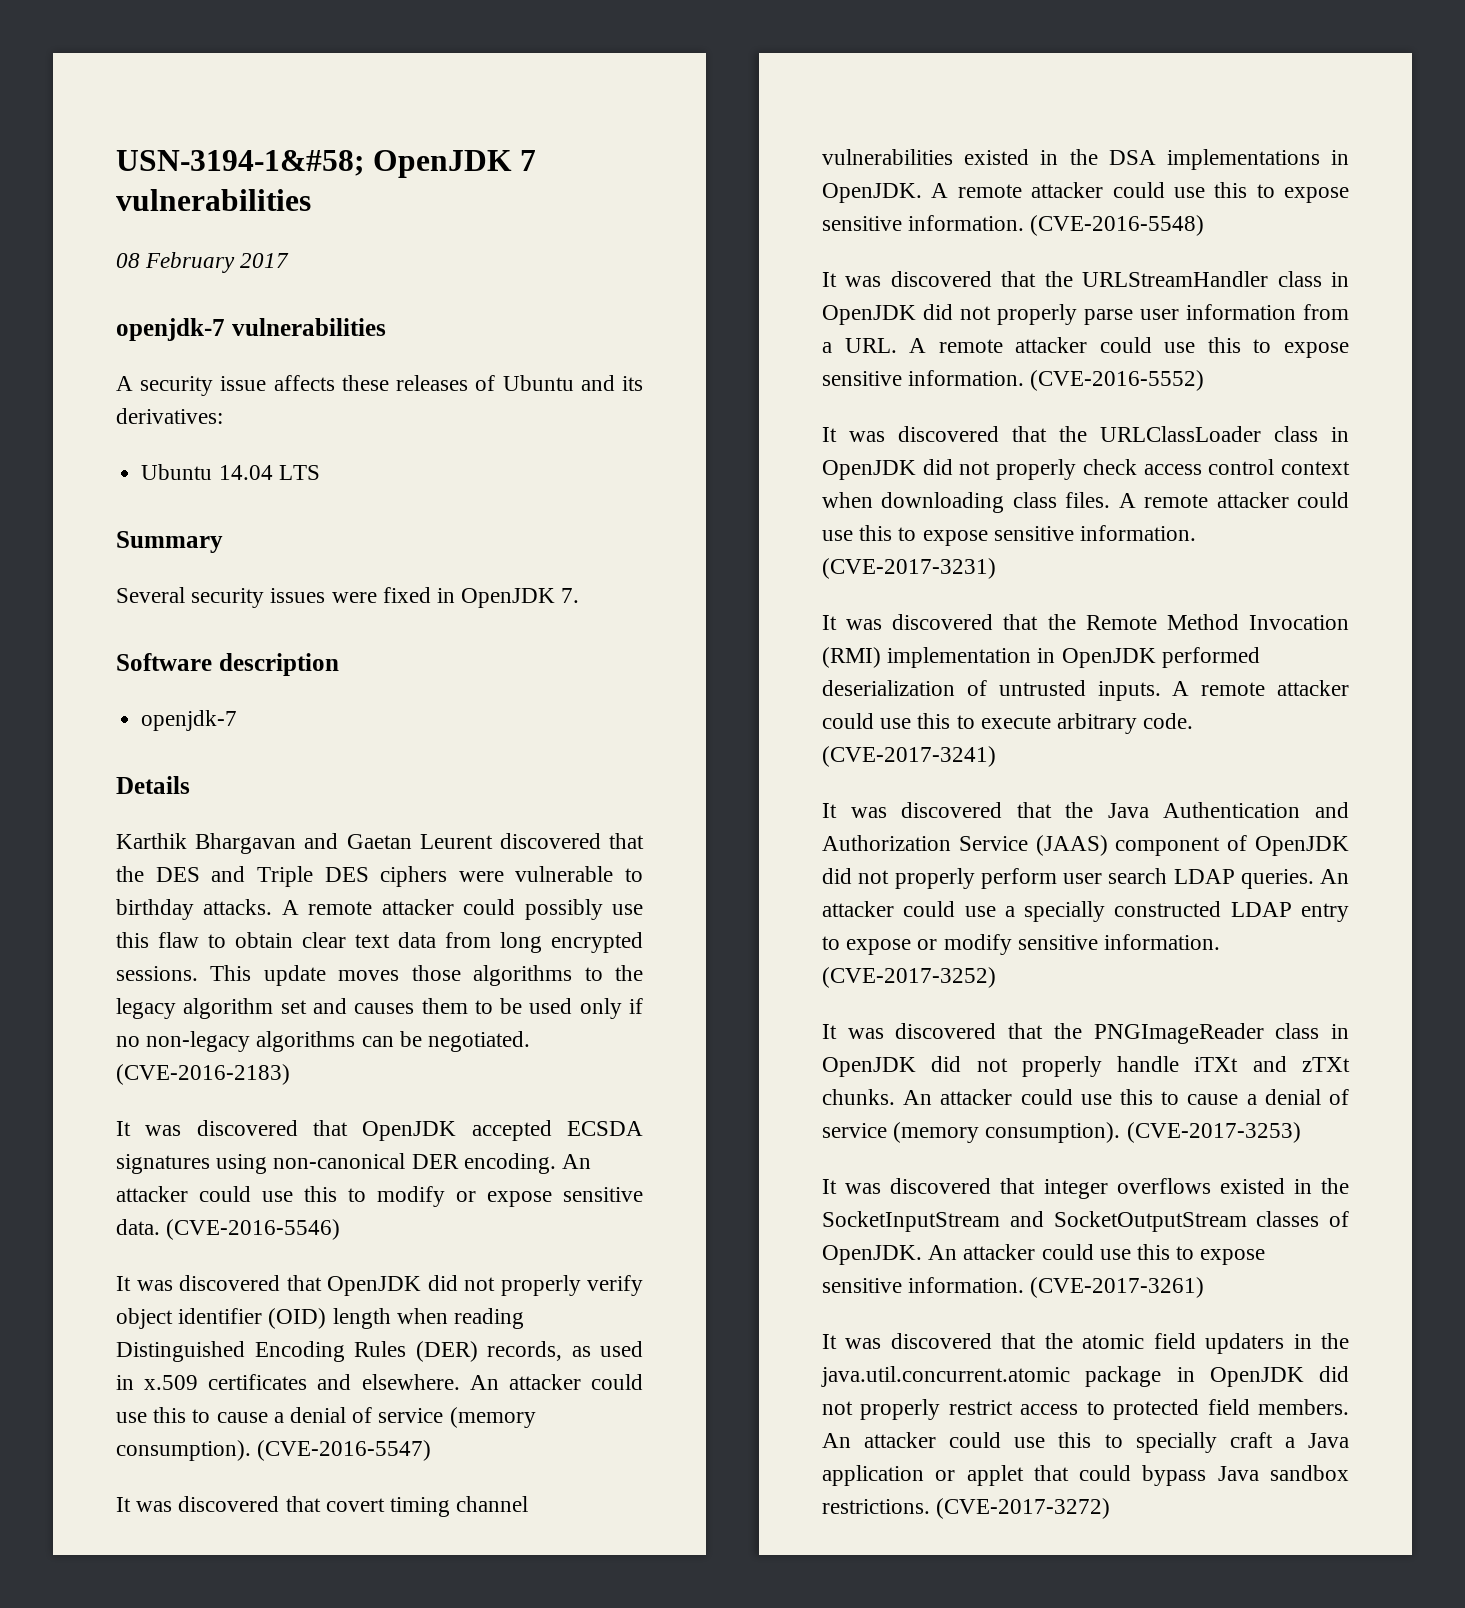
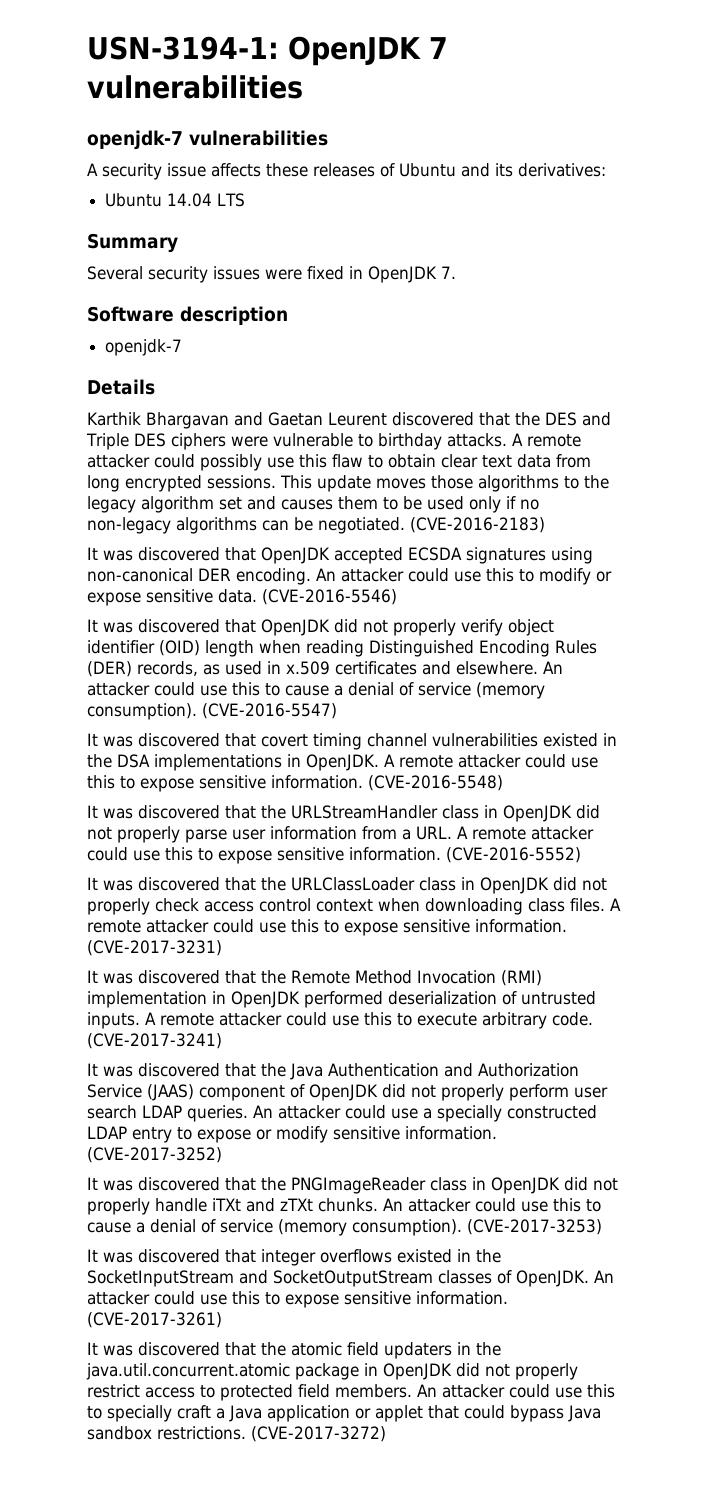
- USN-3194-1&#58; OpenJDK 7 vulnerabilities
+ USN-3194-1: OpenJDK 7 vulnerabilities
- 08 February 2017

